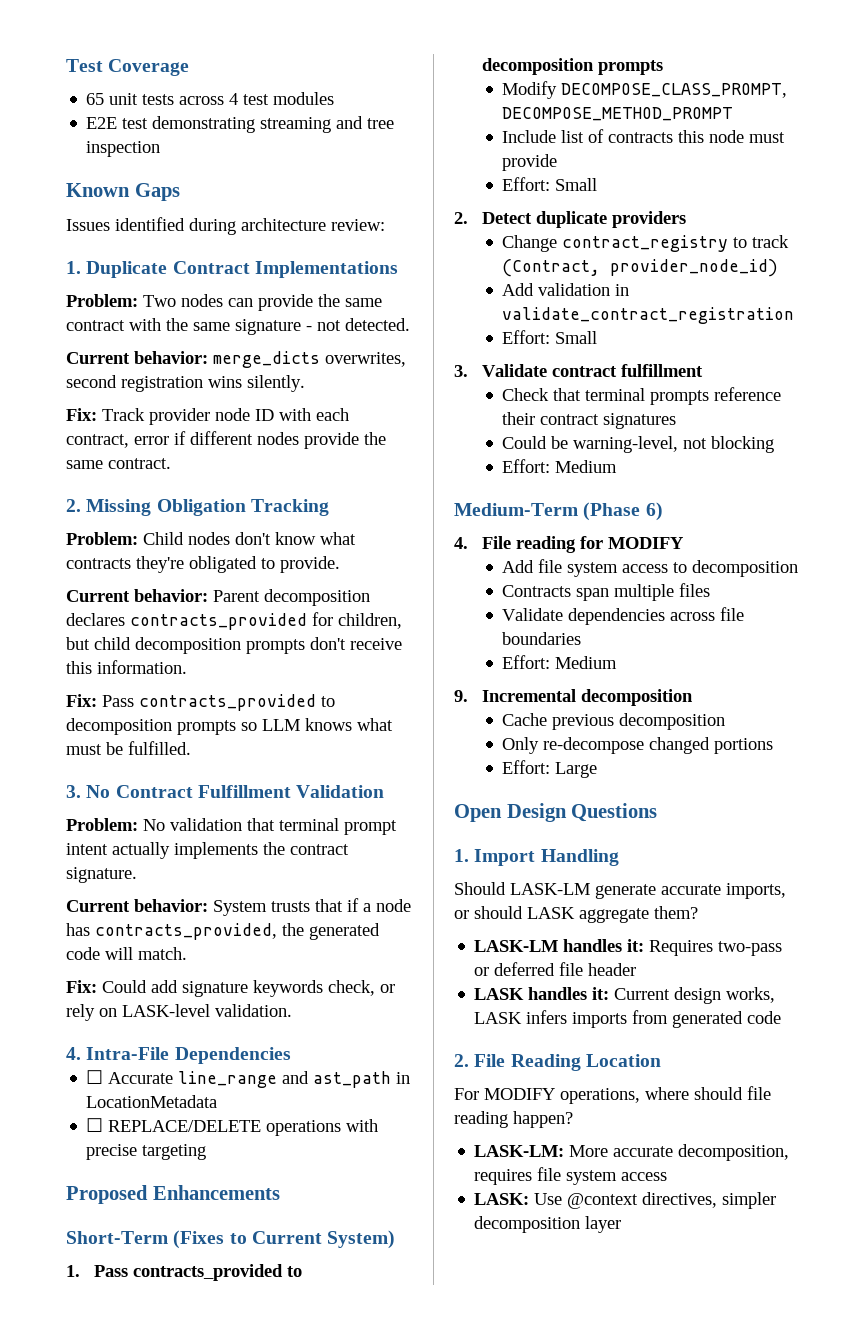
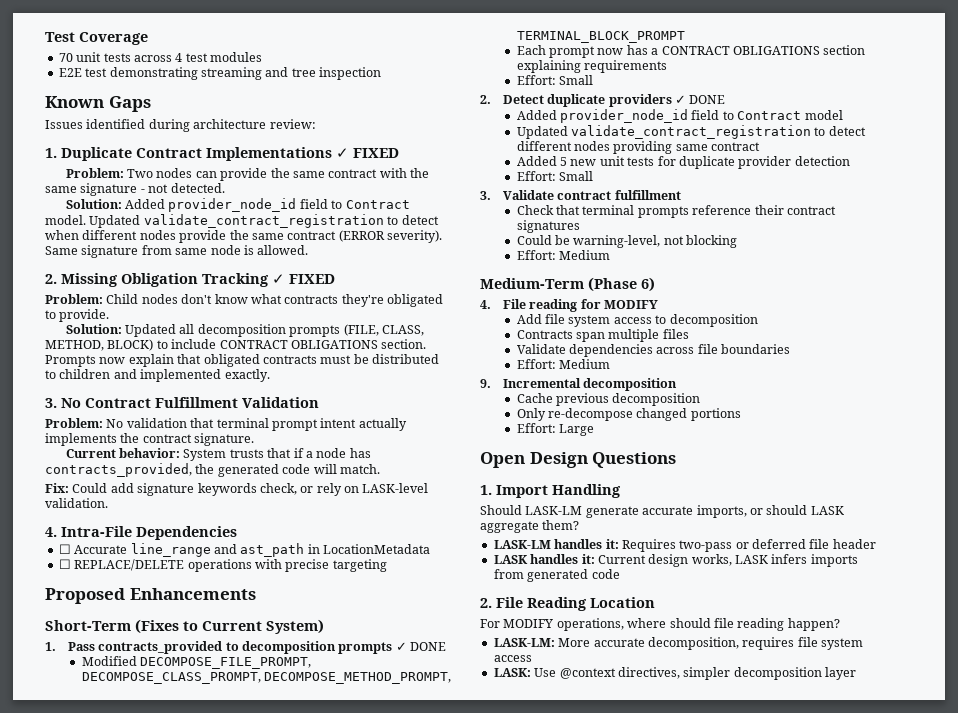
- 65 unit tests across 4 test modules
+ 70 unit tests across 4 test modules
- 1. Duplicate Contract Implementations
+ 1. Duplicate Contract Implementations ✓ FIXED
- Current behavior: merge_dicts overwrites, second registration wins silently.
- Fix: Track provider node ID with each contract, error if different nodes provide the same contract.
+ Solution: Added provider_node_id field to Contract model. Updated validate_contract_registration to detect when different nodes provide the same contract (ERROR severity). Same signature from same node is allowed.
- 2. Missing Obligation Tracking
+ 2. Missing Obligation Tracking ✓ FIXED
- Current behavior: Parent decomposition declares contracts_provided for children, but child decomposition prompts don't receive this information.
- Fix: Pass contracts_provided to decomposition prompts so LLM knows what must be fulfilled.
+ Solution: Updated all decomposition prompts (FILE, CLASS, METHOD, BLOCK) to include CONTRACT OBLIGATIONS section. Prompts now explain that obligated contracts must be distributed to children and implemented exactly.
- 1. Pass contracts_provided to decomposition prompts
- Modify DECOMPOSE_CLASS_PROMPT, DECOMPOSE_METHOD_PROMPT
- Include list of contracts this node must provide
+ 1. Pass contracts_provided to decomposition prompts ✓ DONE
+ Modified DECOMPOSE_FILE_PROMPT, DECOMPOSE_CLASS_PROMPT, DECOMPOSE_METHOD_PROMPT, TERMINAL_BLOCK_PROMPT
+ Each prompt now has a CONTRACT OBLIGATIONS section explaining requirements
- 2. Detect duplicate providers
- Change contract_registry to track (Contract, provider_node_id)
- Add validation in validate_contract_registration
+ 2. Detect duplicate providers ✓ DONE
+ Added provider_node_id field to Contract model
+ Updated validate_contract_registration to detect different nodes providing same contract
+ Added 5 new unit tests for duplicate provider detection

